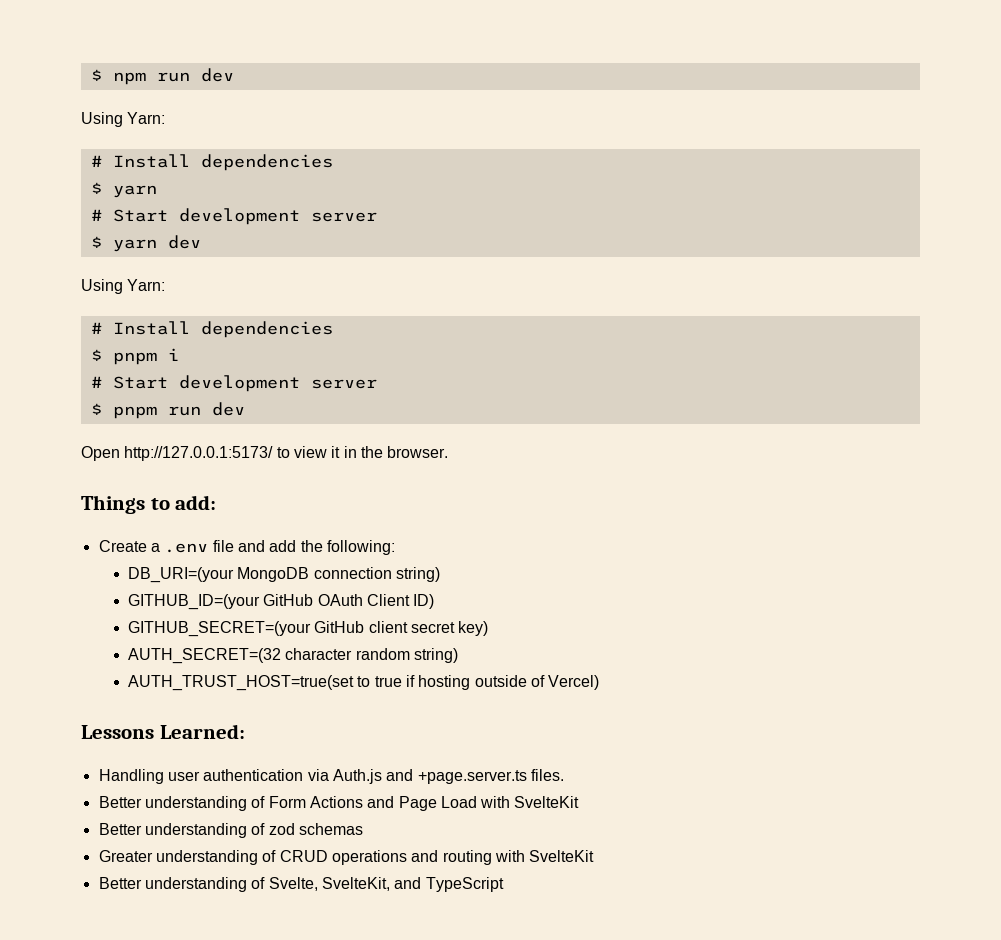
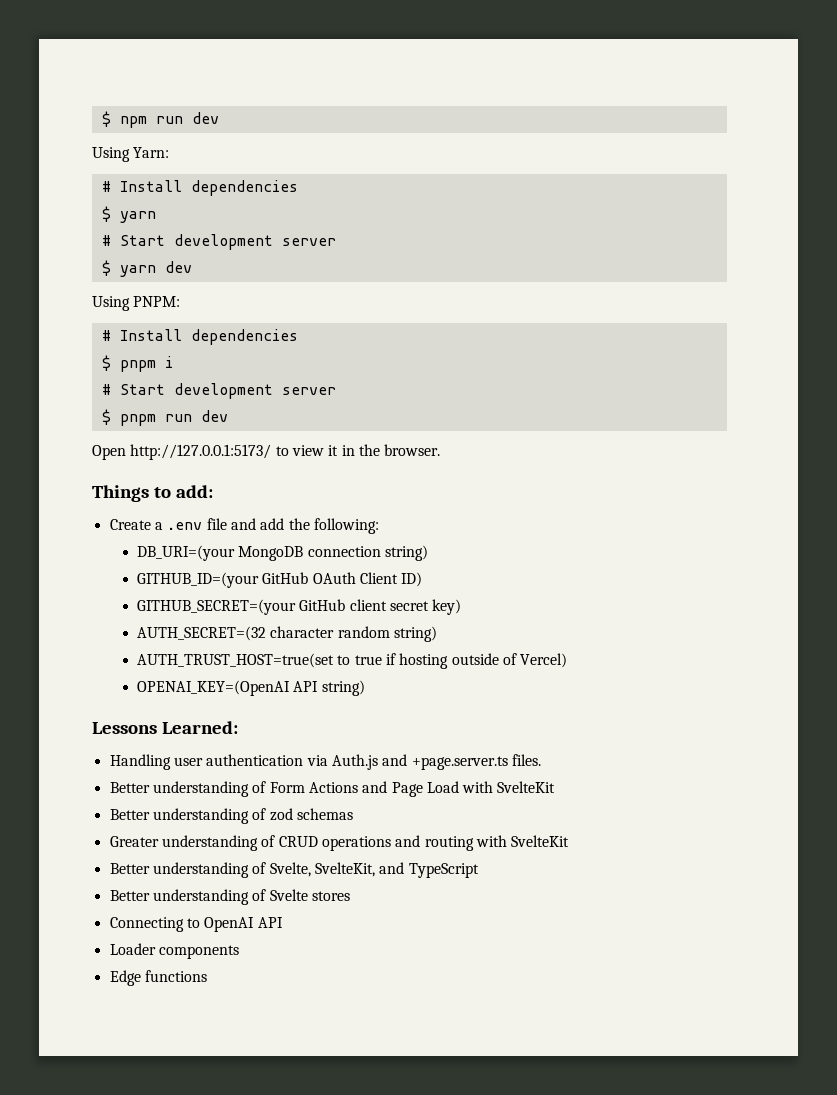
  $ yarn dev
- Using Yarn:
+ Using PNPM:
+ OPENAI_KEY=(OpenAI API string)
+ Better understanding of Svelte stores
+ Connecting to OpenAI API
+ Loader components
+ Edge functions

